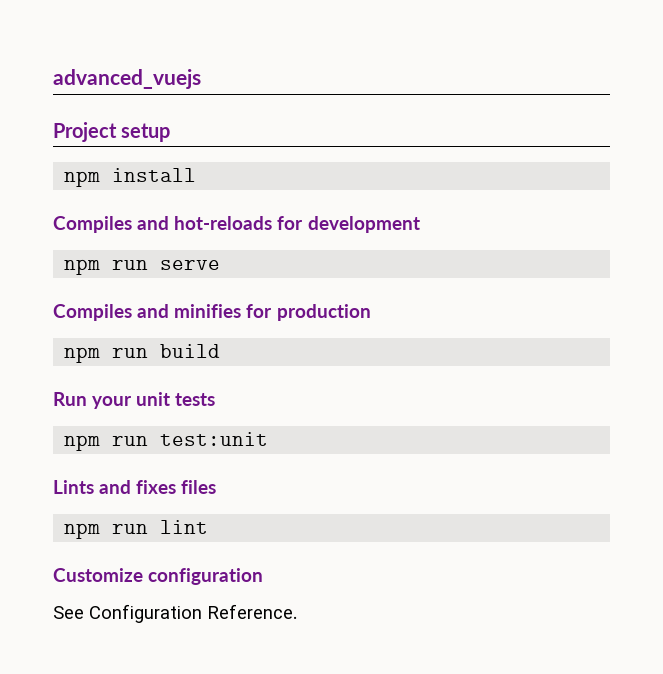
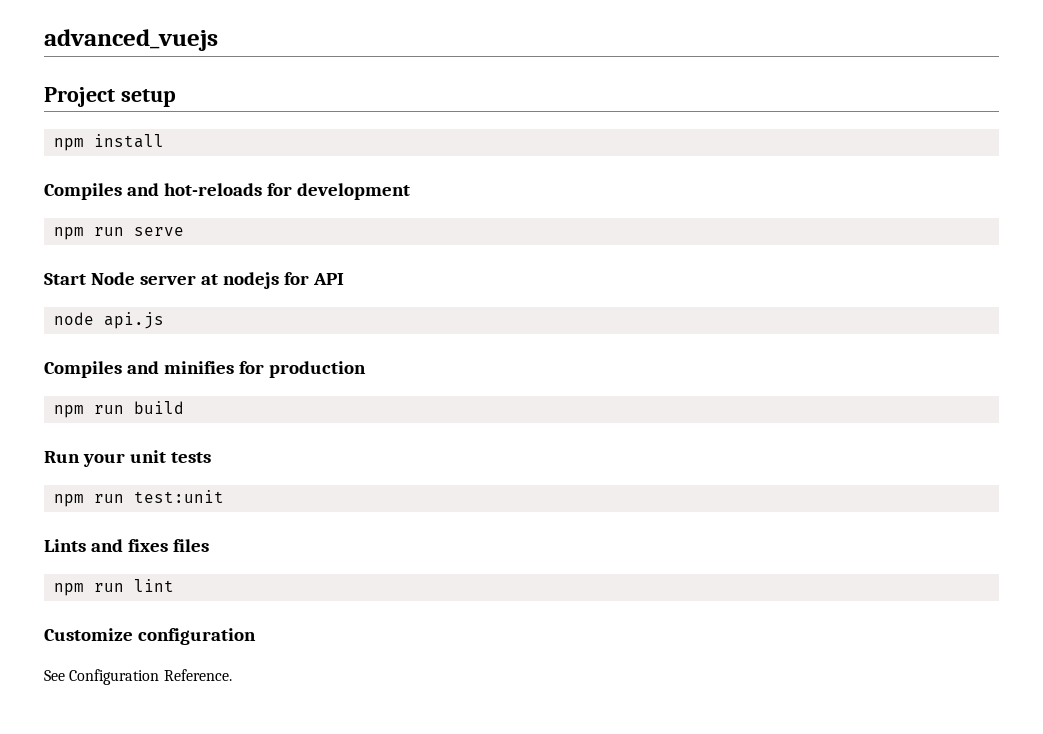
+ Start Node server at nodejs for API
+ node api.js

